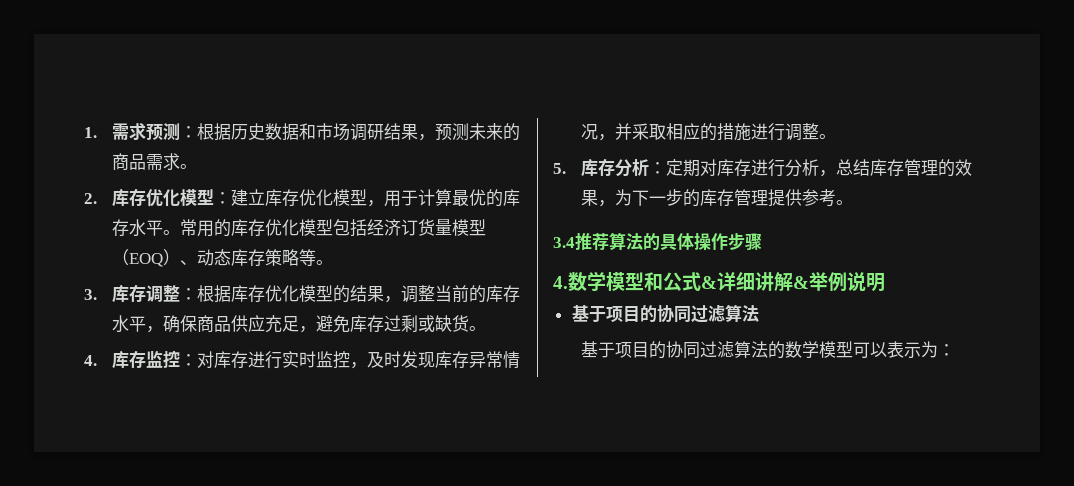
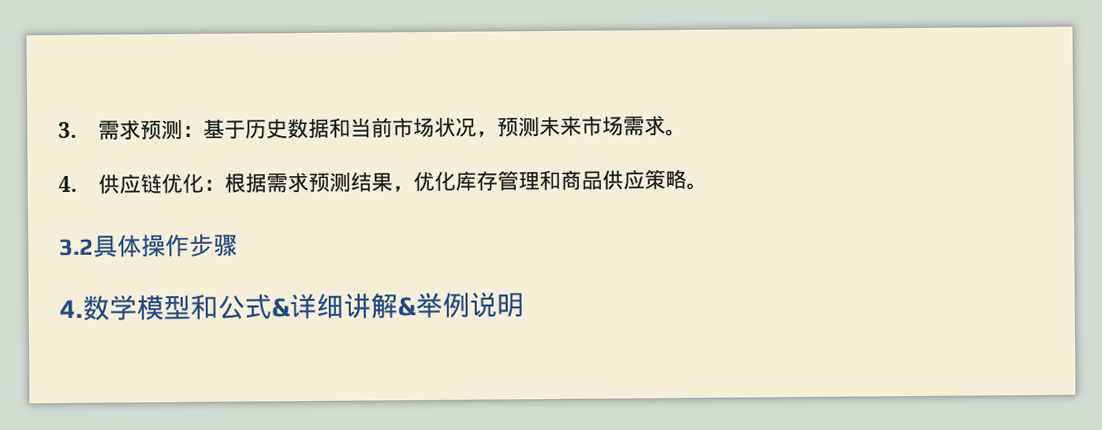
- 1.需求预测：根据历史数据和市场调研结果，预测未来的商品需求。
+ 3.需求预测：基于历史数据和当前市场状况，预测未来市场需求。
- 2.库存优化模型：建立库存优化模型，用于计算最优的库存水平。常用的库存优化模型包括经济订货量模型（EOQ）、动态库存策略等。
- 3.库存调整：根据库存优化模型的结果，调整当前的库存水平，确保商品供应充足，避免库存过剩或缺货。
- 4.库存监控：对库存进行实时监控，及时发现库存异常情况，并采取相应的措施进行调整。
- 5.库存分析：定期对库存进行分析，总结库存管理的效果，为下一步的库存管理提供参考。
- 3.4推荐算法的具体操作步骤
+ 4.供应链优化：根据需求预测结果，优化库存管理和商品供应策略。
+ 3.2具体操作步骤
  4.数学模型和公式&详细讲解&举例说明
- 基于项目的协同过滤算法
- 基于项目的协同过滤算法的数学模型可以表示为：

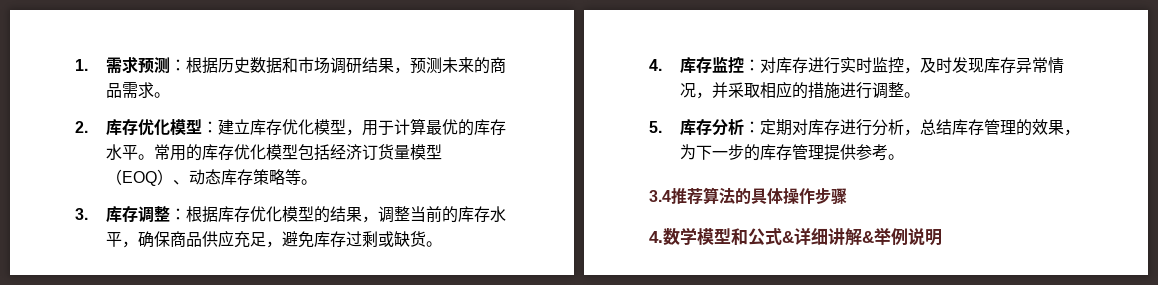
- 3.需求预测：基于历史数据和当前市场状况，预测未来市场需求。
+ 1.需求预测：根据历史数据和市场调研结果，预测未来的商品需求。
- 4.供应链优化：根据需求预测结果，优化库存管理和商品供应策略。
- 3.2具体操作步骤
+ 2.库存优化模型：建立库存优化模型，用于计算最优的库存水平。常用的库存优化模型包括经济订货量模型（EOQ）、动态库存策略等。
+ 3.库存调整：根据库存优化模型的结果，调整当前的库存水平，确保商品供应充足，避免库存过剩或缺货。
+ 4.库存监控：对库存进行实时监控，及时发现库存异常情况，并采取相应的措施进行调整。
+ 5.库存分析：定期对库存进行分析，总结库存管理的效果，为下一步的库存管理提供参考。
+ 3.4推荐算法的具体操作步骤

